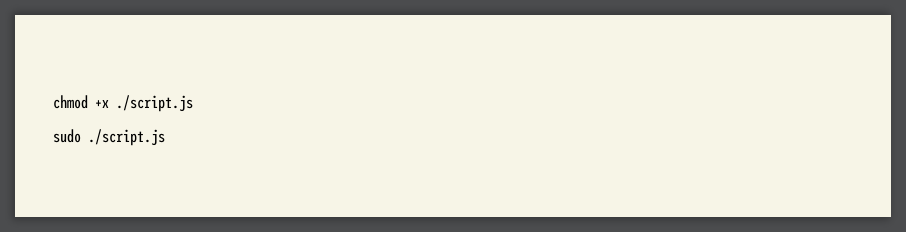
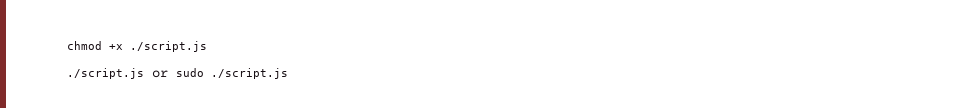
- sudo ./script.js
+ ./script.js or sudo ./script.js

